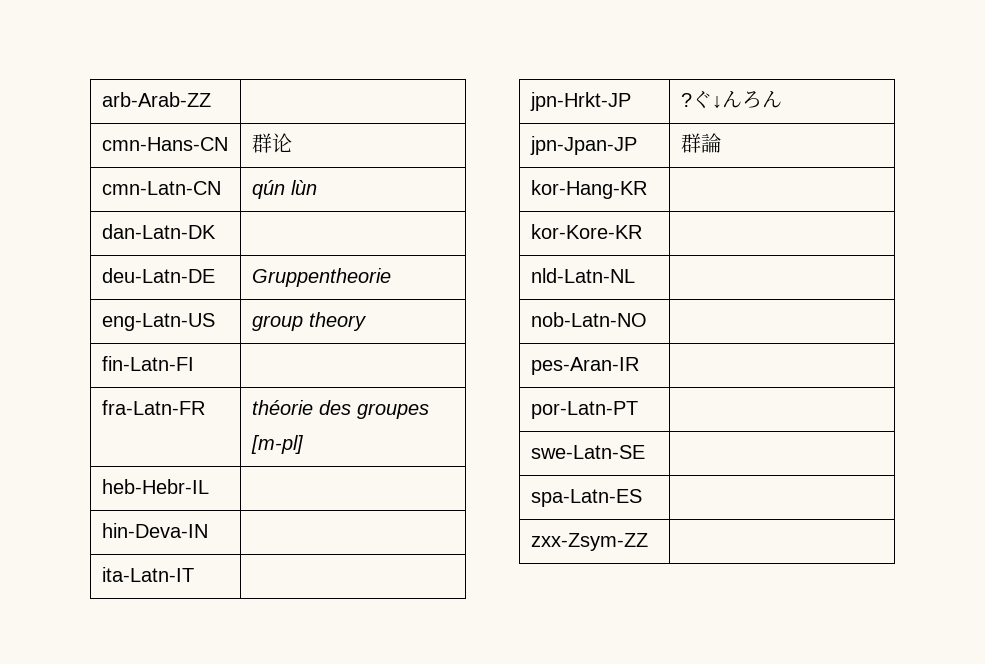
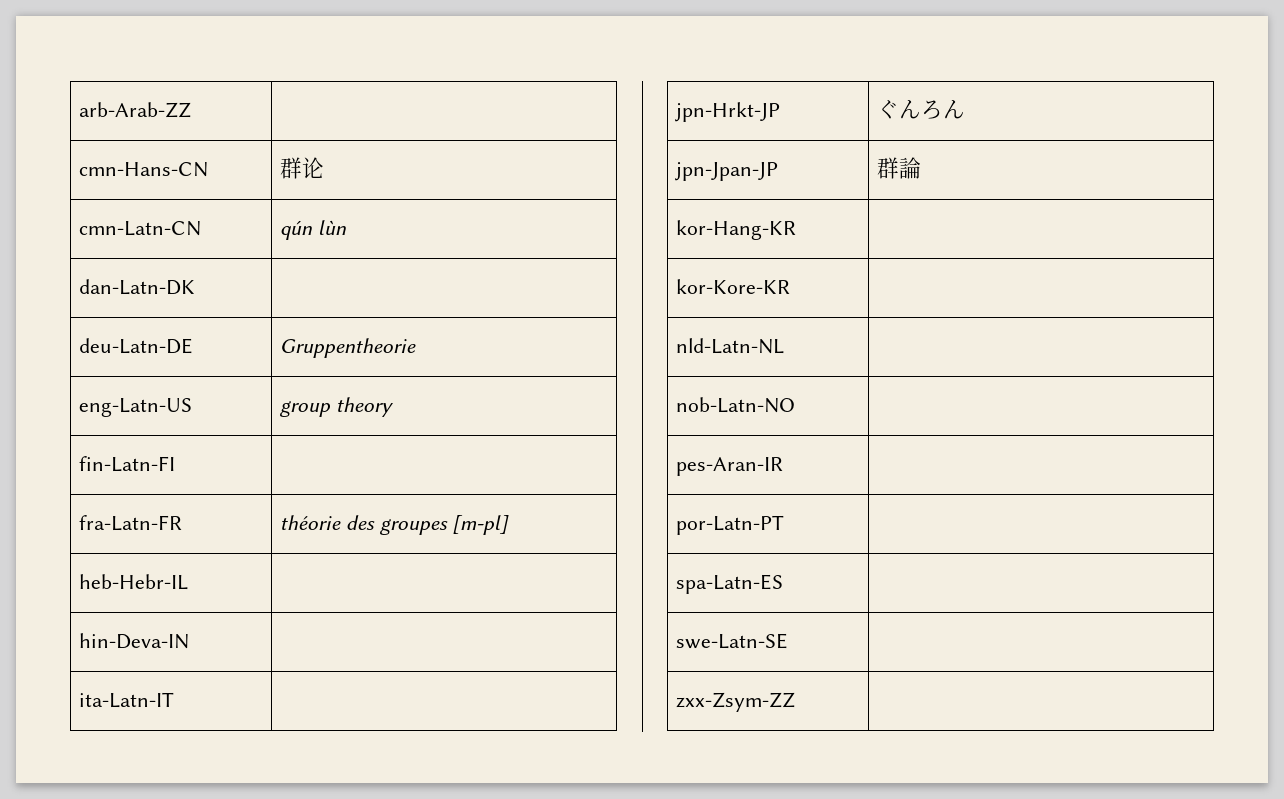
- jpn-Hrkt-JP | ?ぐ↓んろん
+ jpn-Hrkt-JP | ぐんろん
+ spa-Latn-ES |
  swe-Latn-SE |
- spa-Latn-ES |

